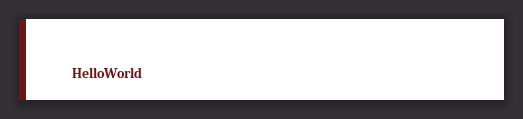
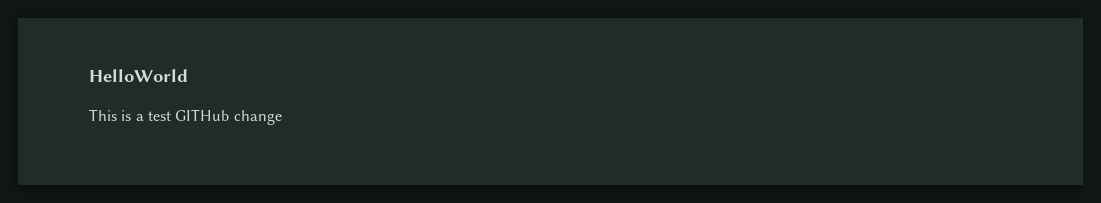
+ This is a test GITHub change

